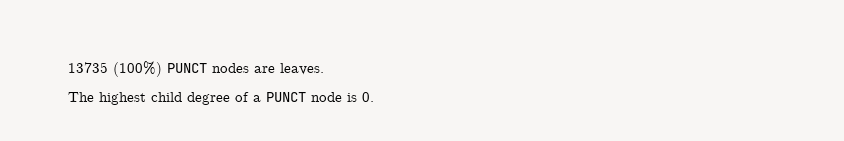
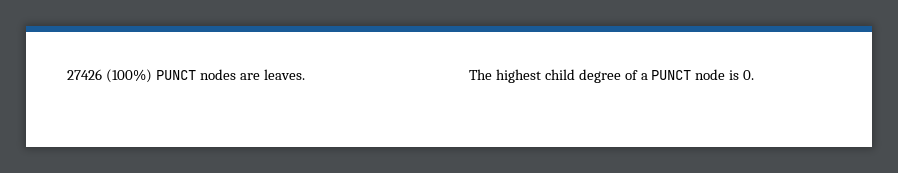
- 13735 (100%) PUNCT nodes are leaves.
+ 27426 (100%) PUNCT nodes are leaves.

